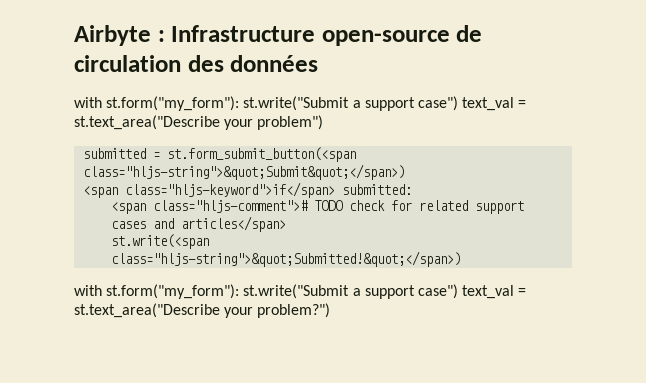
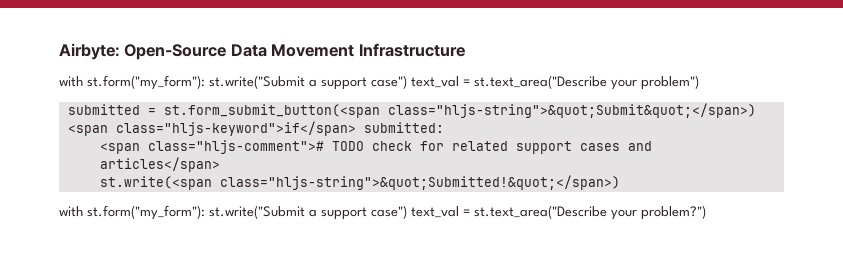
- Airbyte : Infrastructure open-source de circulation des données
+ Airbyte: Open-Source Data Movement Infrastructure

